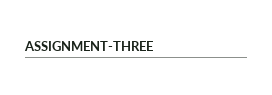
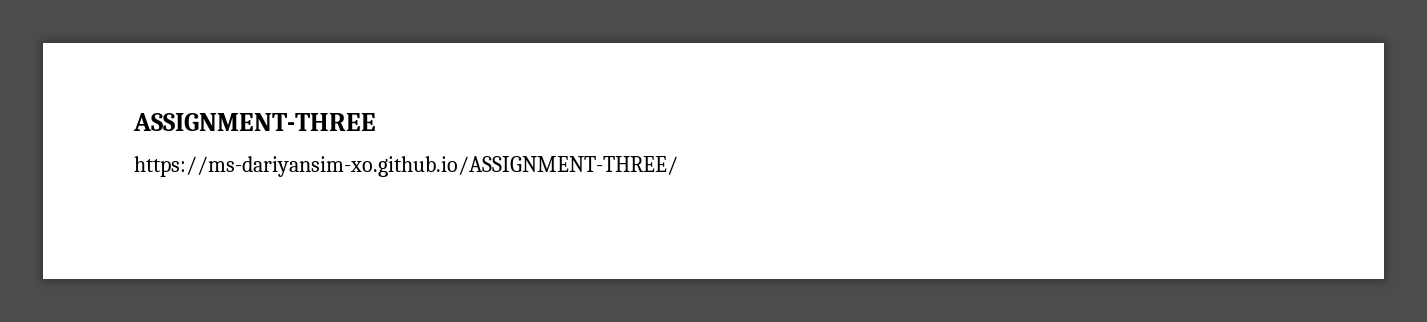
+ https://ms-dariyansim-xo.github.io/ASSIGNMENT-THREE/

